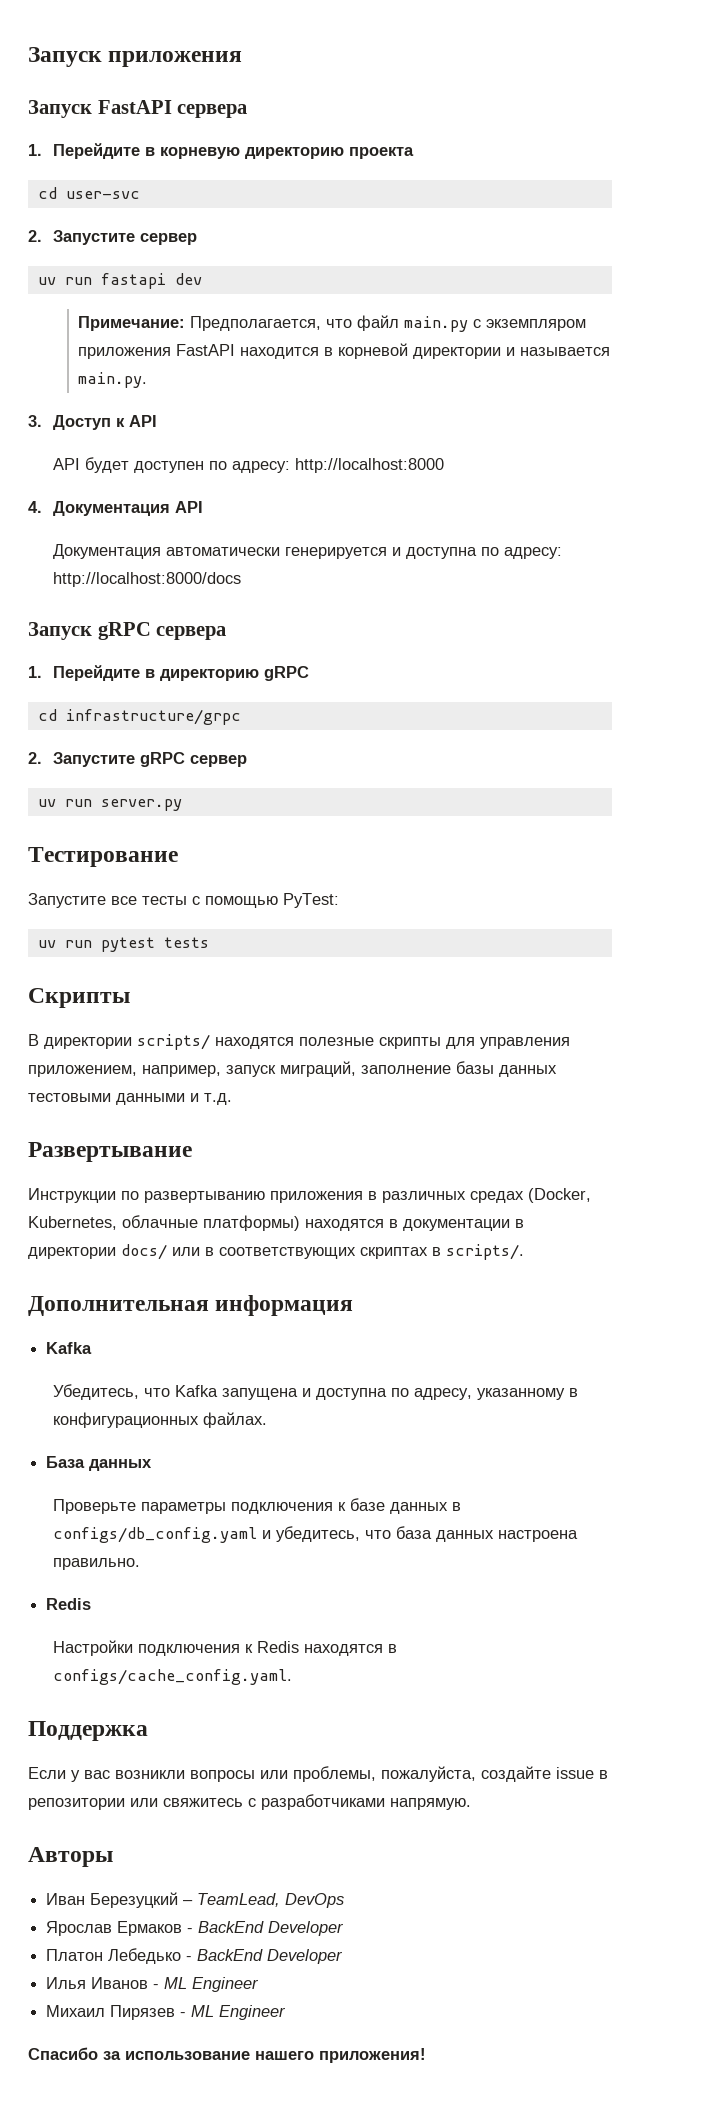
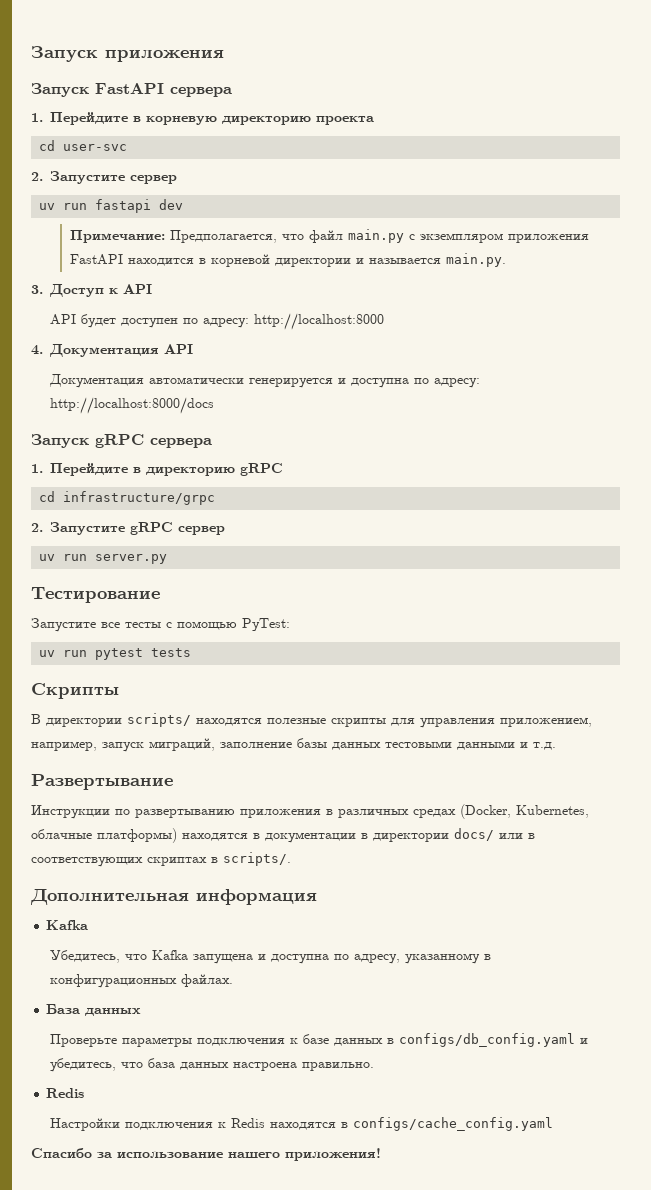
- Настройки подключения к Redis находятся в configs/cache_config.yaml.
- Поддержка
- Если у вас возникли вопросы или проблемы, пожалуйста, создайте issue в репозитории или свяжитесь с разработчиками напрямую.
- Авторы
- Иван Березуцкий – TeamLead, DevOps
- Ярослав Ермаков - BackEnd Developer
- Платон Лебедько - BackEnd Developer
- Илья Иванов - ML Engineer
- Михаил Пирязев - ML Engineer
+ Настройки подключения к Redis находятся в configs/cache_config.yaml

